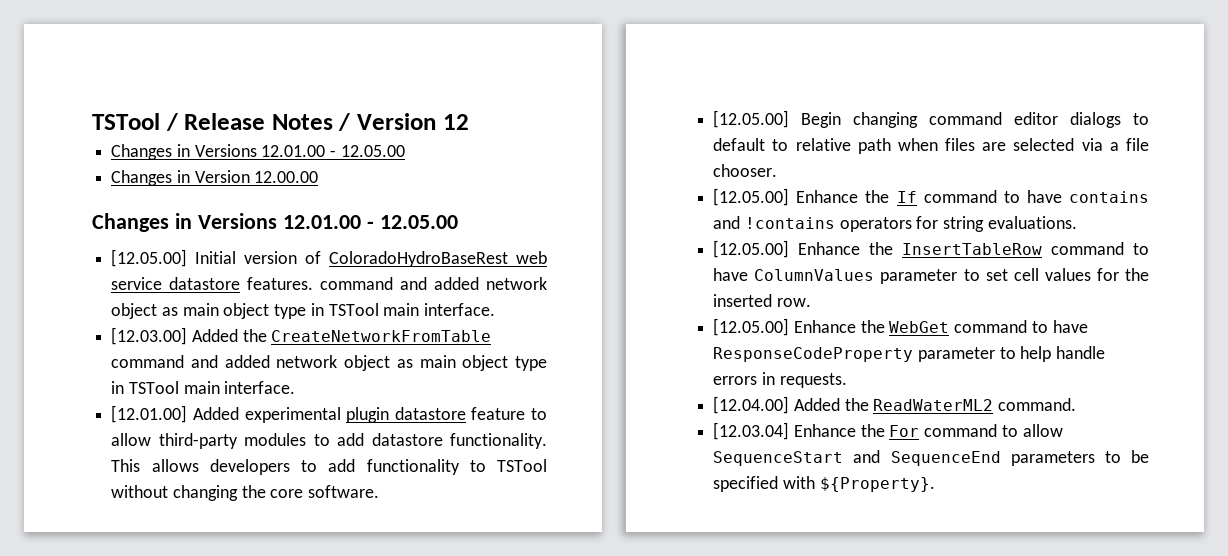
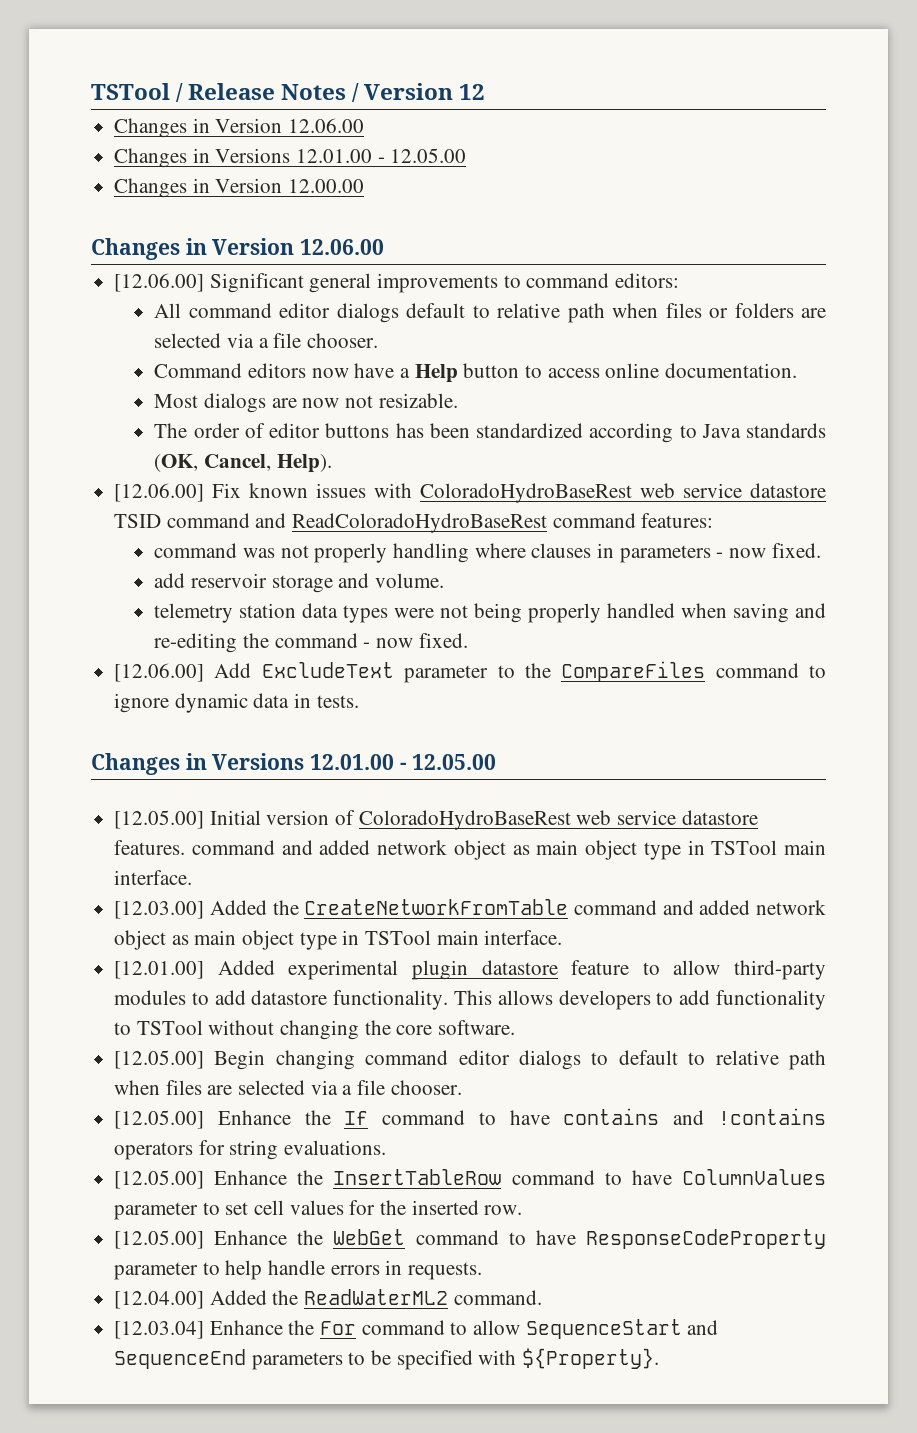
  TSTool / Release Notes / Version 12
+ Changes in Version 12.06.00
  Changes in Version 12.00.00
+ Changes in Version 12.06.00
+ [12.06.00] Significant general improvements to command editors:
+ All command editor dialogs default to relative path when files or folders are selected via a file chooser.
+ Command editors now have a Help button to access online documentation.
+ Most dialogs are now not resizable.
+ The order of editor buttons has been standardized according to Java standards (OK, Cancel, Help).
+ [12.06.00] Fix known issues with ColoradoHydroBaseRest web service datastore TSID command and ReadColoradoHydroBaseRest command features:
+ command was not properly handling where clauses in parameters - now fixed.
+ add reservoir storage and volume.
+ telemetry station data types were not being properly handled when saving and re-editing the command - now fixed.
+ [12.06.00] Add ExcludeText parameter to the CompareFiles command to ignore dynamic data in tests.

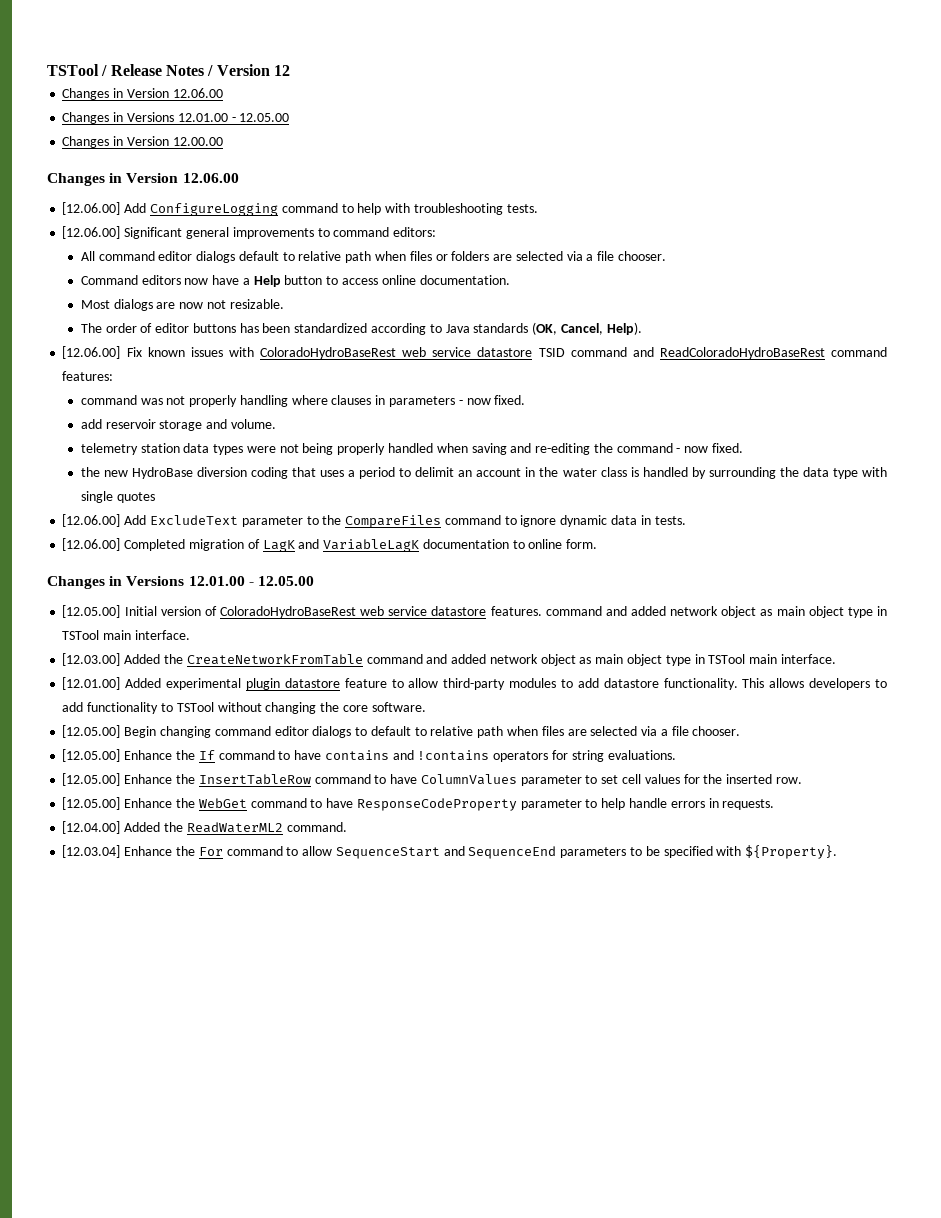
+ [12.06.00] Add ConfigureLogging command to help with troubleshooting tests.
+ the new HydroBase diversion coding that uses a period to delimit an account in the water class is handled by surrounding the data type with single quotes
+ [12.06.00] Completed migration of LagK and VariableLagK documentation to online form.

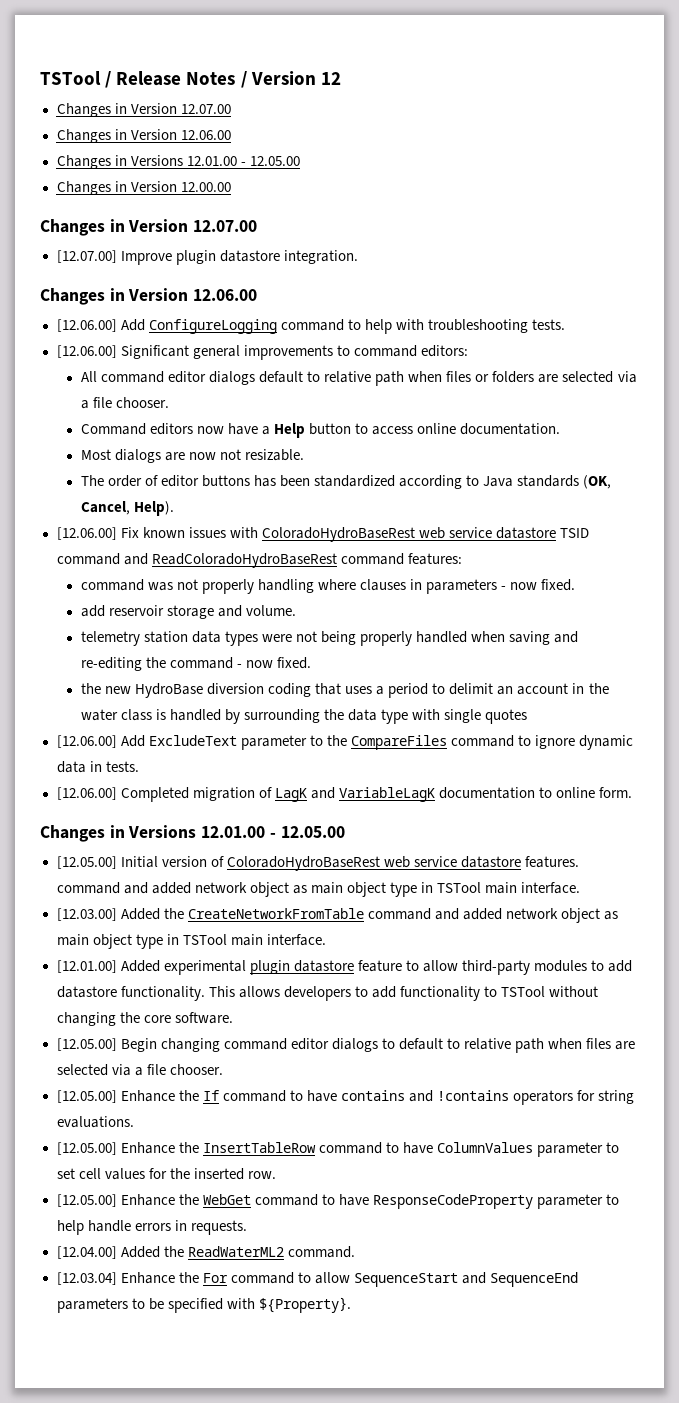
  TSTool / Release Notes / Version 12
+ Changes in Version 12.07.00
  Changes in Version 12.00.00
+ Changes in Version 12.07.00
+ [12.07.00] Improve plugin datastore integration.

